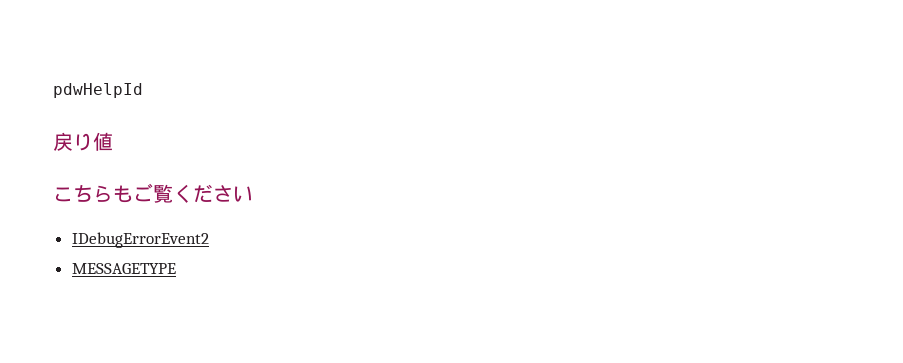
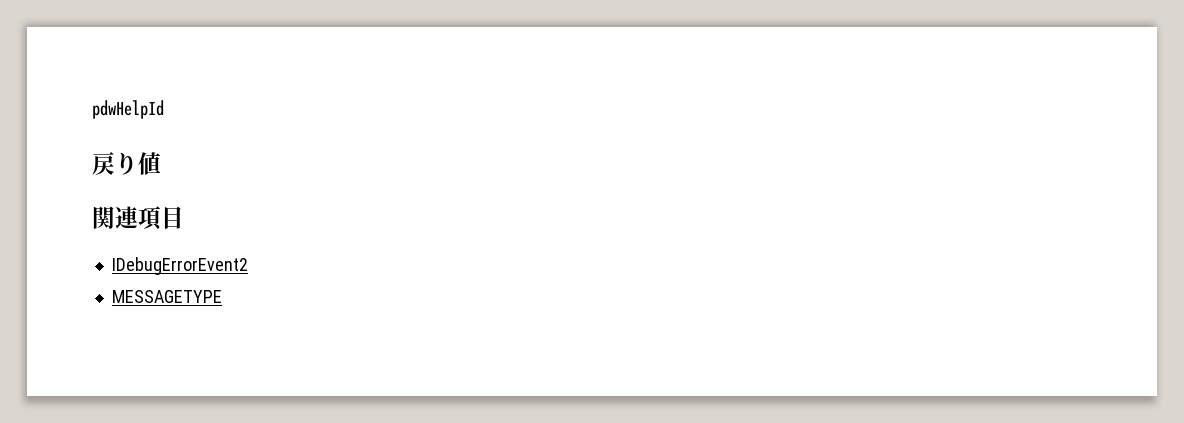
- こちらもご覧ください
+ 関連項目

